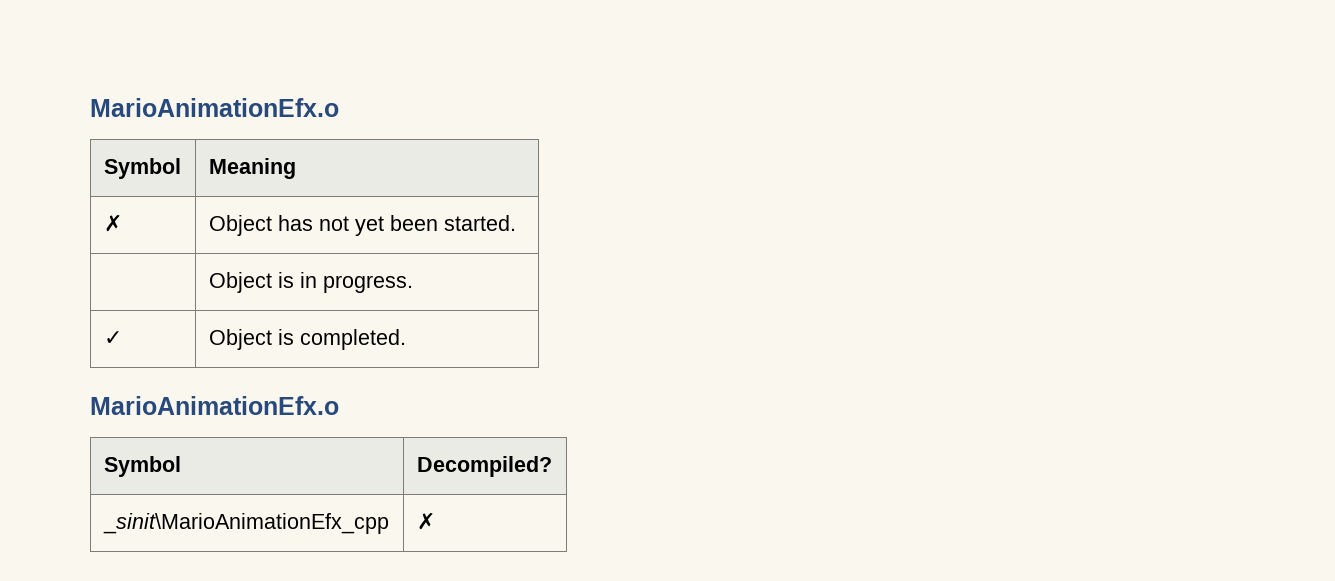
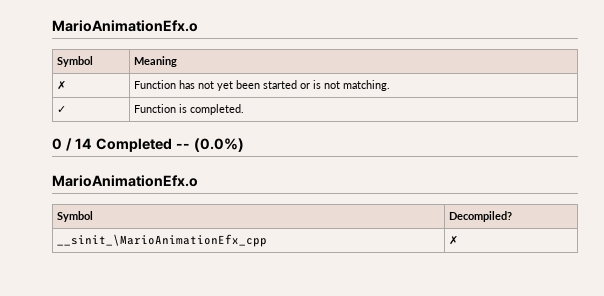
- ✗ | Object has not yet been started.
- | Object is in progress.
+ ✗ | Function has not yet been started or is not matching.
- ✓ | Object is completed.
+ ✓ | Function is completed.
+ 0 / 14 Completed -- (0.0%)
- _sinit\MarioAnimationEfx_cpp | ✗
+ __sinit_\MarioAnimationEfx_cpp | ✗

